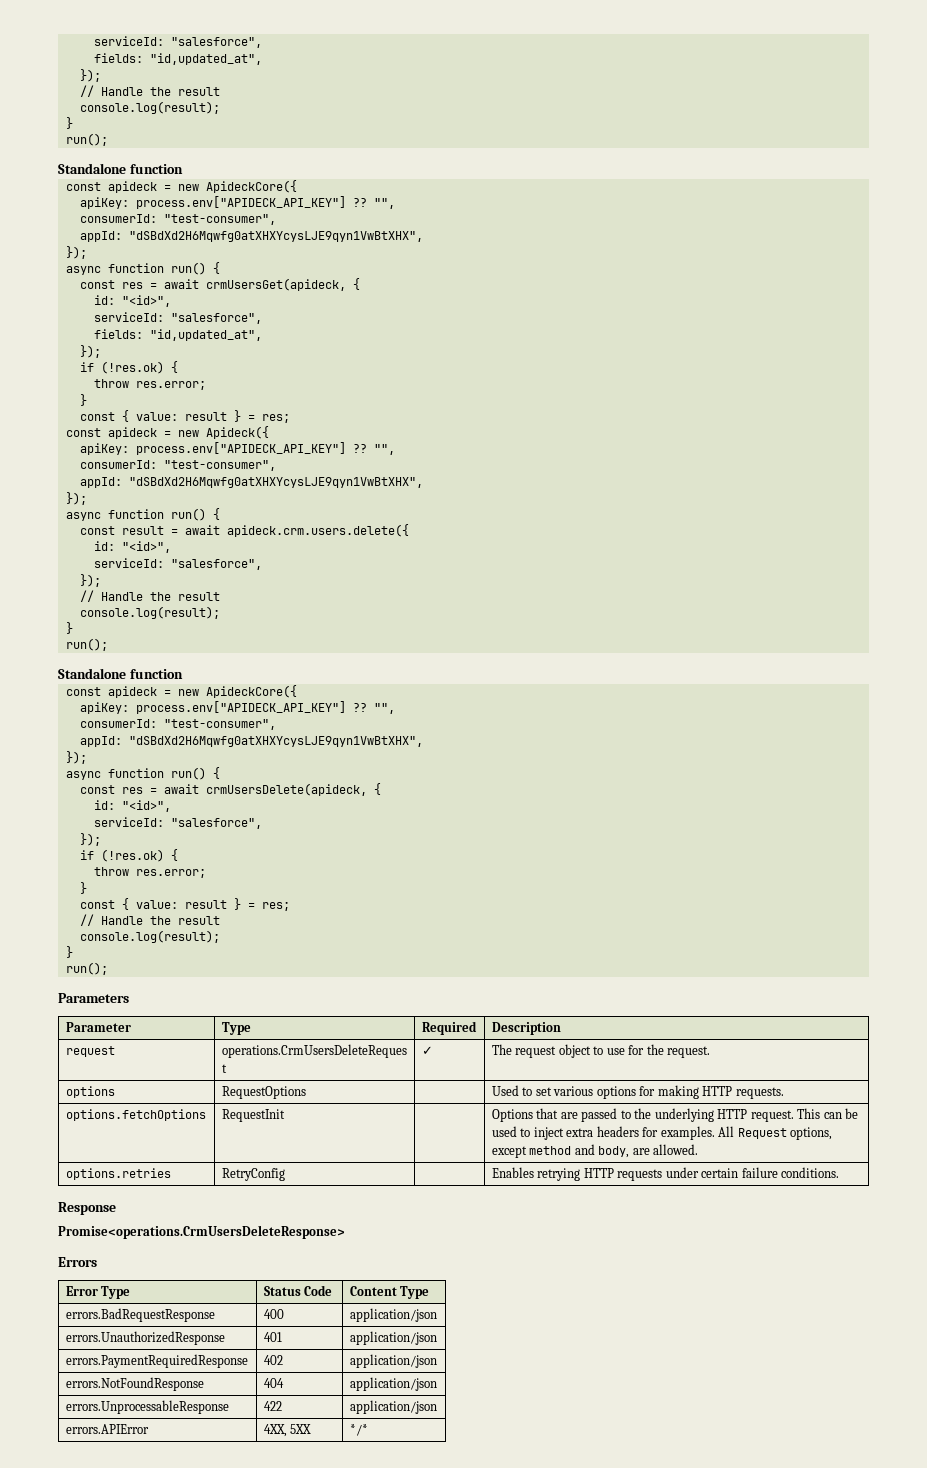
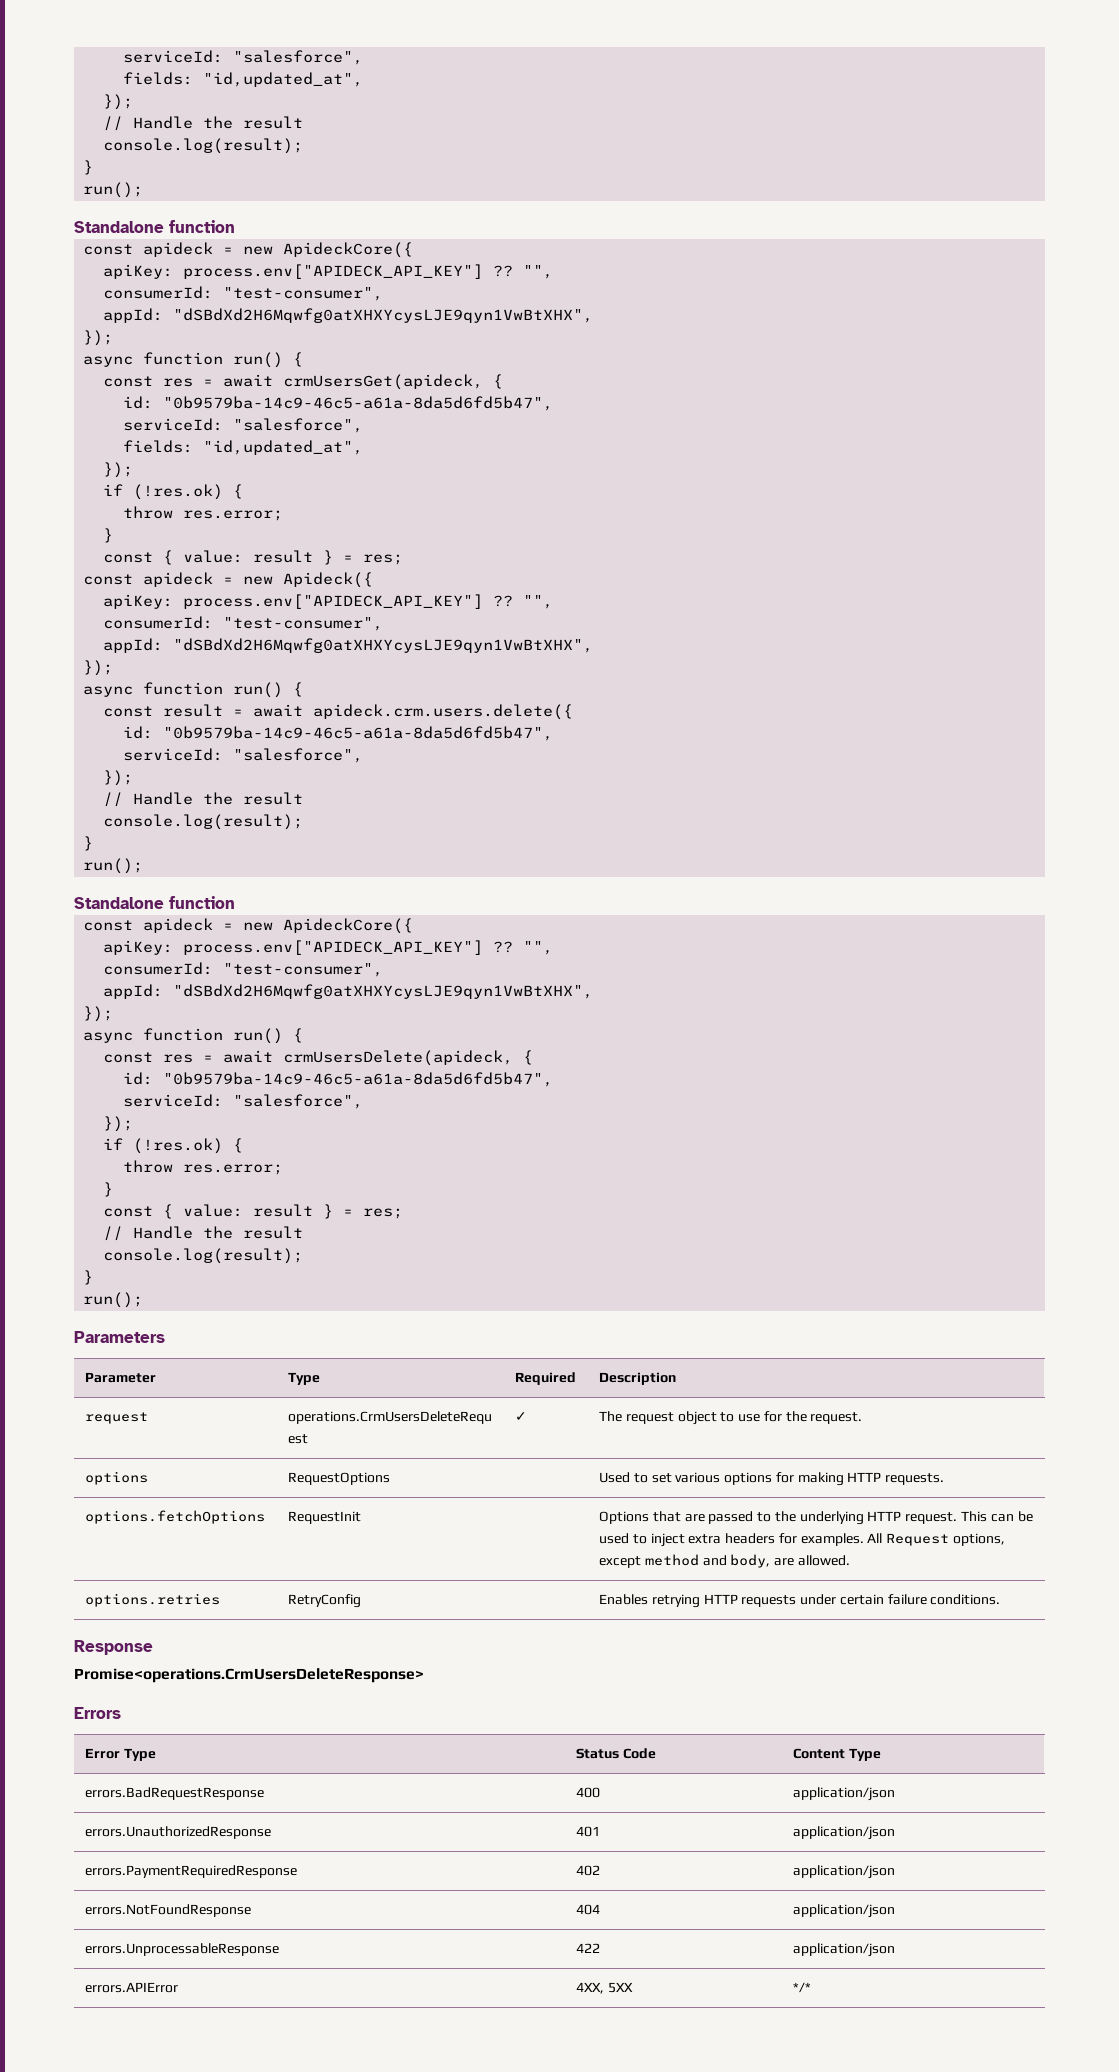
  const res = await crmUsersGet(apideck, {
- id: "<id>",
+ id: "0b9579ba-14c9-46c5-a61a-8da5d6fd5b47",
  const result = await apideck.crm.users.delete({
- id: "<id>",
+ id: "0b9579ba-14c9-46c5-a61a-8da5d6fd5b47",
  const res = await crmUsersDelete(apideck, {
- id: "<id>",
+ id: "0b9579ba-14c9-46c5-a61a-8da5d6fd5b47",

